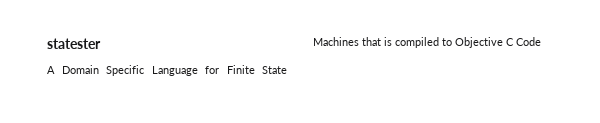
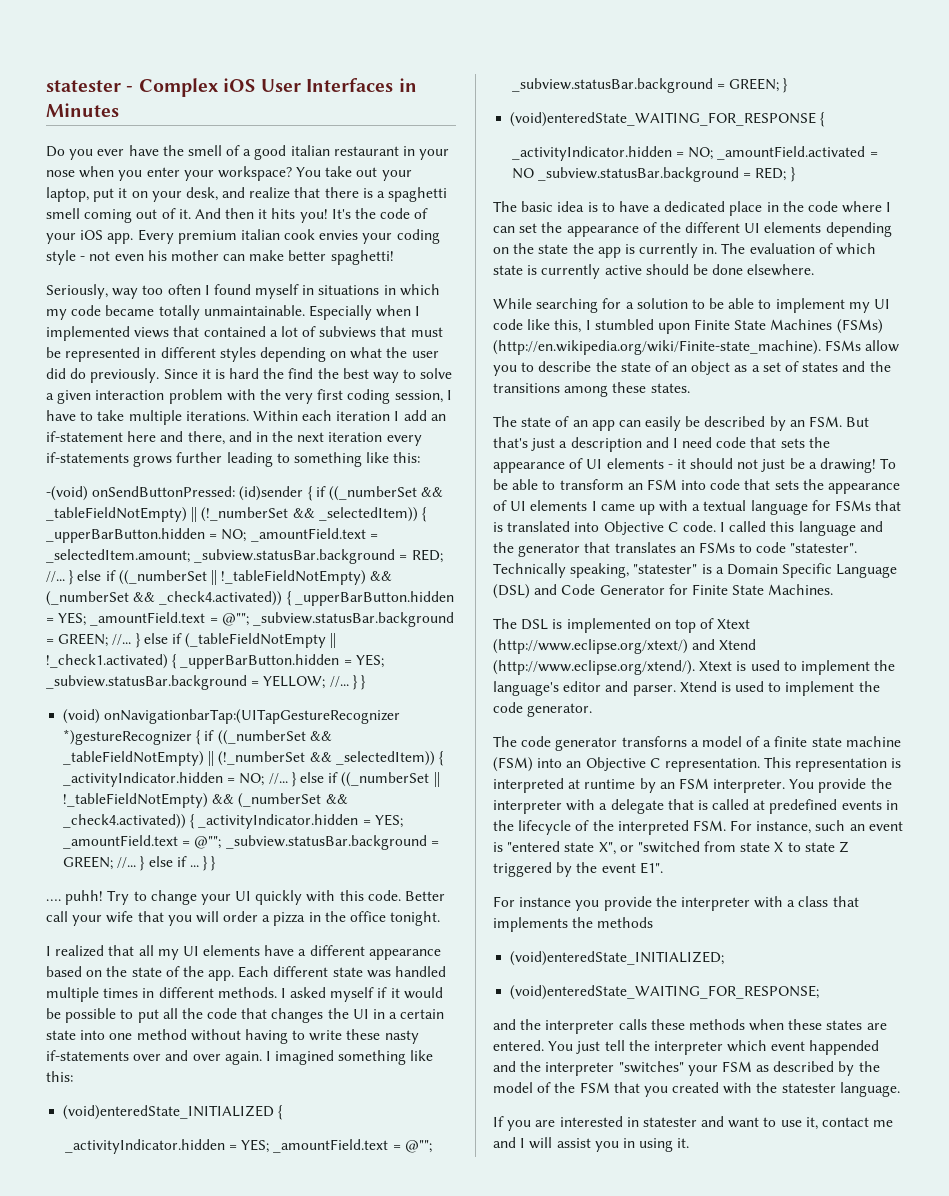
- statester
- A Domain Specific Language for Finite State Machines that is compiled to Objective C Code
+ statester - Complex iOS User Interfaces in Minutes
+ Do you ever have the smell of a good italian restaurant in your nose when you enter your workspace? You take out your laptop, put it on your desk, and realize that there is a spaghetti smell coming out of it. And then it hits you! It's the code of your iOS app. Every premium italian cook envies your coding style - not even his mother can make better spaghetti!
+ Seriously, way too often I found myself in situations in which my code became totally unmaintainable. Especially when I implemented views that contained a lot of subviews that must be represented in different styles depending on what the user did do previously. Since it is hard the find the best way to solve a given interaction problem with the very first coding session, I have to take multiple iterations. Within each iteration I add an if-statement here and there, and in the next iteration every if-statements grows further leading to something like this:
+ -(void) onSendButtonPressed: (id)sender { if ((_numberSet && _tableFieldNotEmpty) || (!_numberSet && _selectedItem)) { _upperBarButton.hidden = NO; _amountField.text = _selectedItem.amount; _subview.statusBar.background = RED; //... } else if ((_numberSet || !_tableFieldNotEmpty) && (_numberSet && _check4.activated)) { _upperBarButton.hidden = YES; _amountField.text = @""; _subview.statusBar.background = GREEN; //... } else if (_tableFieldNotEmpty || !_check1.activated) { _upperBarButton.hidden = YES; _subview.statusBar.background = YELLOW; //... } }
+ (void) onNavigationbarTap:(UITapGestureRecognizer *)gestureRecognizer { if ((_numberSet && _tableFieldNotEmpty) || (!_numberSet && _selectedItem)) { _activityIndicator.hidden = NO; //... } else if ((_numberSet || !_tableFieldNotEmpty) && (_numberSet && _check4.activated)) { _activityIndicator.hidden = YES; _amountField.text = @""; _subview.statusBar.background = GREEN; //... } else if ... } }
+ …. puhh! Try to change your UI quickly with this code. Better call your wife that you will order a pizza in the office tonight.
+ I realized that all my UI elements have a different appearance based on the state of the app. Each different state was handled multiple times in different methods. I asked myself if it would be possible to put all the code that changes the UI in a certain state into one method without having to write these nasty if-statements over and over again. I imagined something like this:
+ (void)enteredState_INITIALIZED {
+ _activityIndicator.hidden = YES; _amountField.text = @""; _subview.statusBar.background = GREEN; }
+ (void)enteredState_WAITING_FOR_RESPONSE {
+ _activityIndicator.hidden = NO; _amountField.activated = NO _subview.statusBar.background = RED; }
+ The basic idea is to have a dedicated place in the code where I can set the appearance of the different UI elements depending on the state the app is currently in. The evaluation of which state is currently active should be done elsewhere.
+ While searching for a solution to be able to implement my UI code like this, I stumbled upon Finite State Machines (FSMs) (http://en.wikipedia.org/wiki/Finite-state_machine). FSMs allow you to describe the state of an object as a set of states and the transitions among these states.
+ The state of an app can easily be described by an FSM. But that's just a description and I need code that sets the appearance of UI elements - it should not just be a drawing! To be able to transform an FSM into code that sets the appearance of UI elements I came up with a textual language for FSMs that is translated into Objective C code. I called this language and the generator that translates an FSMs to code "statester". Technically speaking, "statester" is a Domain Specific Language (DSL) and Code Generator for Finite State Machines.
+ The DSL is implemented on top of Xtext (http://www.eclipse.org/xtext/) and Xtend (http://www.eclipse.org/xtend/). Xtext is used to implement the language's editor and parser. Xtend is used to implement the code generator.
+ The code generator transforns a model of a finite state machine (FSM) into an Objective C representation. This representation is interpreted at runtime by an FSM interpreter. You provide the interpreter with a delegate that is called at predefined events in the lifecycle of the interpreted FSM. For instance, such an event is "entered state X", or "switched from state X to state Z triggered by the event E1".
+ For instance you provide the interpreter with a class that implements the methods
+ (void)enteredState_INITIALIZED;
+ (void)enteredState_WAITING_FOR_RESPONSE;
+ and the interpreter calls these methods when these states are entered. You just tell the interpreter which event happended and the interpreter "switches" your FSM as described by the model of the FSM that you created with the statester language.
+ If you are interested in statester and want to use it, contact me and I will assist you in using it.

